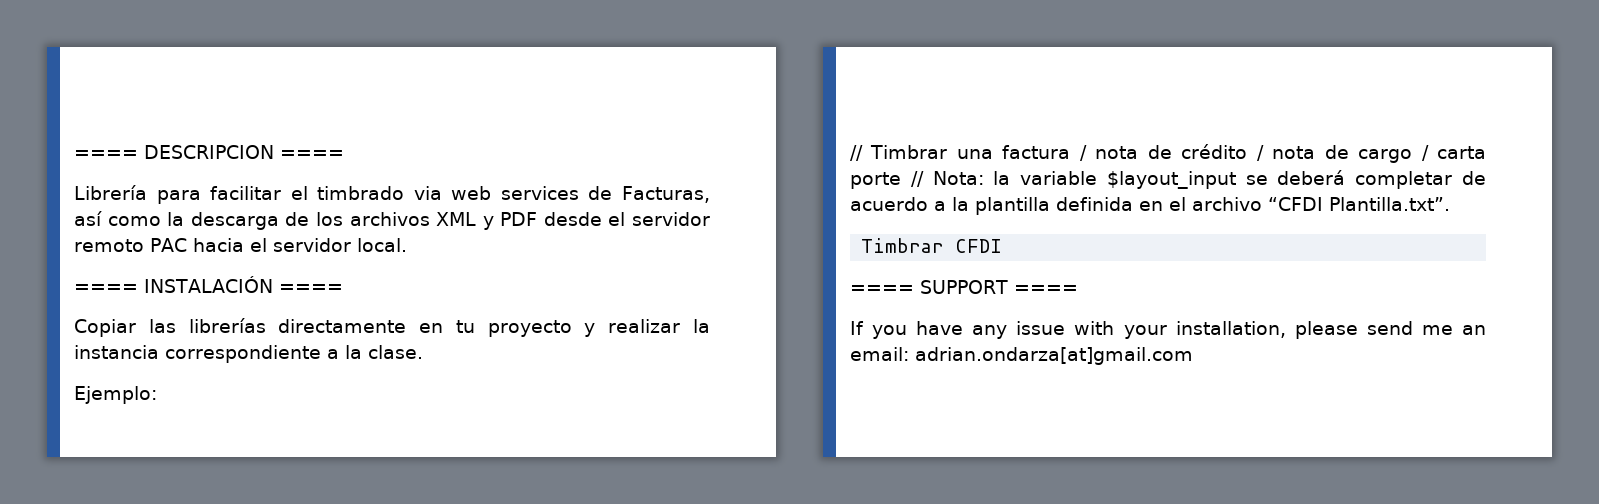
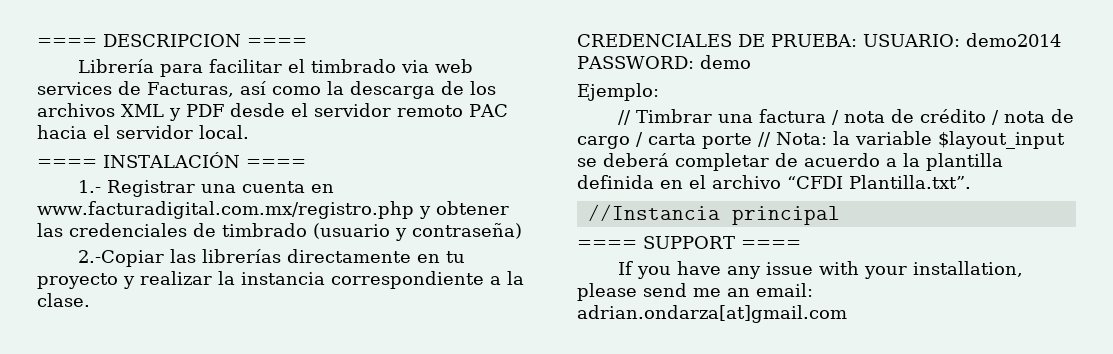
- Copiar las librerías directamente en tu proyecto y realizar la instancia correspondiente a la clase.
+ 1.- Registrar una cuenta en www.facturadigital.com.mx/registro.php y obtener las credenciales de timbrado (usuario y contraseña)
+ 2.-Copiar las librerías directamente en tu proyecto y realizar la instancia correspondiente a la clase.
+ CREDENCIALES DE PRUEBA: USUARIO: demo2014 PASSWORD: demo
- Timbrar CFDI
+ //Instancia principal

